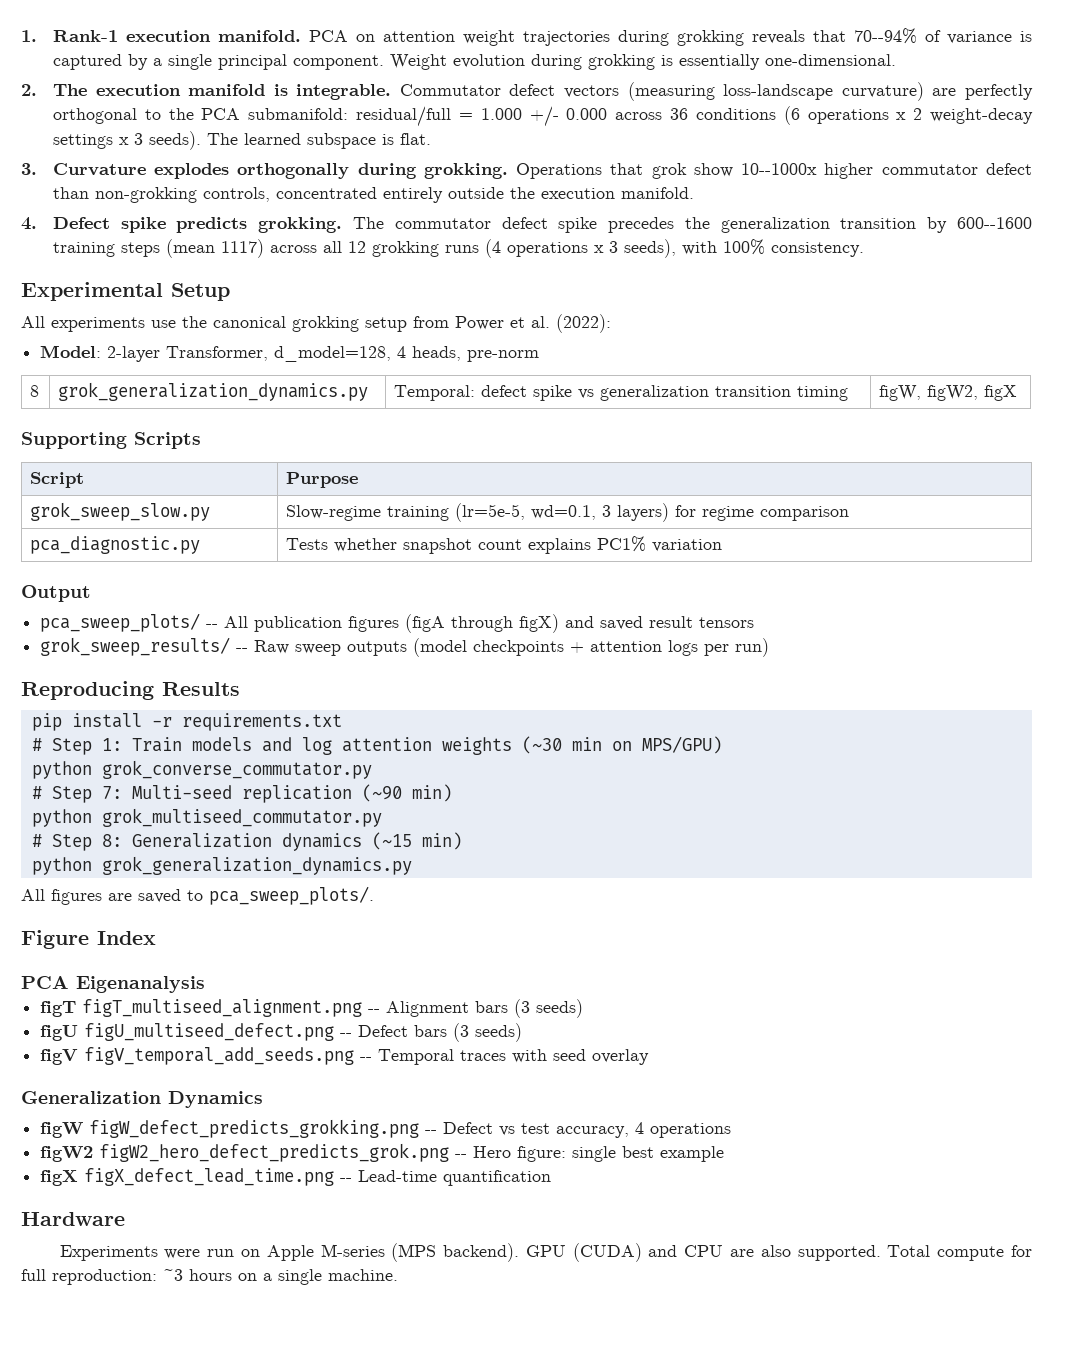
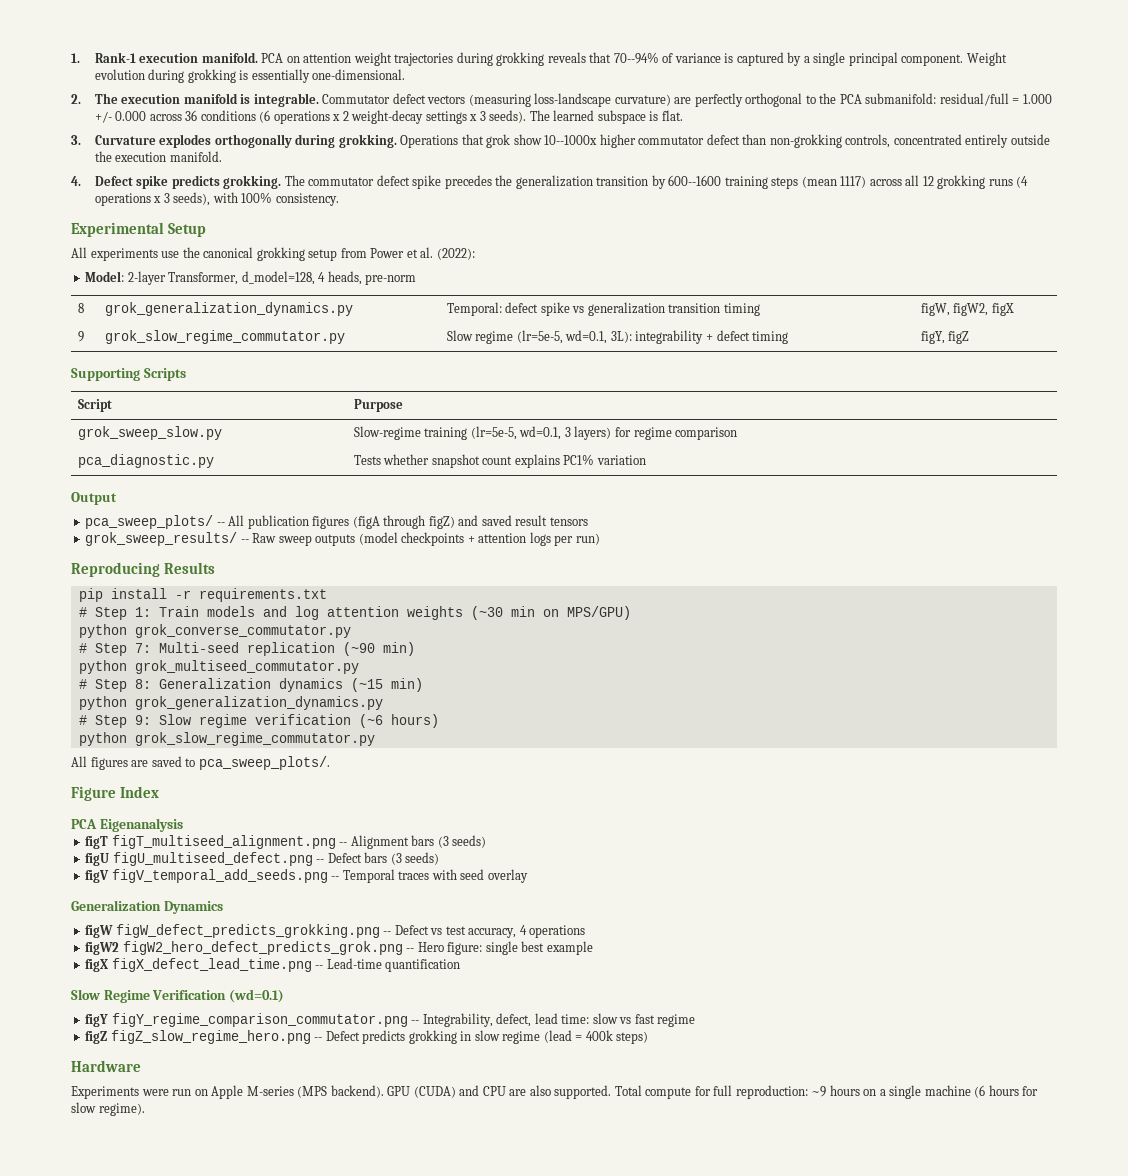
+ 9 | grok_slow_regime_commutator.py | Slow regime (lr=5e-5, wd=0.1, 3L): integrability + defect timing | figY, figZ
- pca_sweep_plots/ -- All publication figures (figA through figX) and saved result tensors
+ pca_sweep_plots/ -- All publication figures (figA through figZ) and saved result tensors
+ # Step 9: Slow regime verification (~6 hours)
+ python grok_slow_regime_commutator.py
+ Slow Regime Verification (wd=0.1)
+ figY figY_regime_comparison_commutator.png -- Integrability, defect, lead time: slow vs fast regime
+ figZ figZ_slow_regime_hero.png -- Defect predicts grokking in slow regime (lead = 400k steps)
- Total compute for full reproduction: ~3 hours on a single machine.
+ Total compute for full reproduction: ~9 hours on a single machine (6 hours for slow regime).

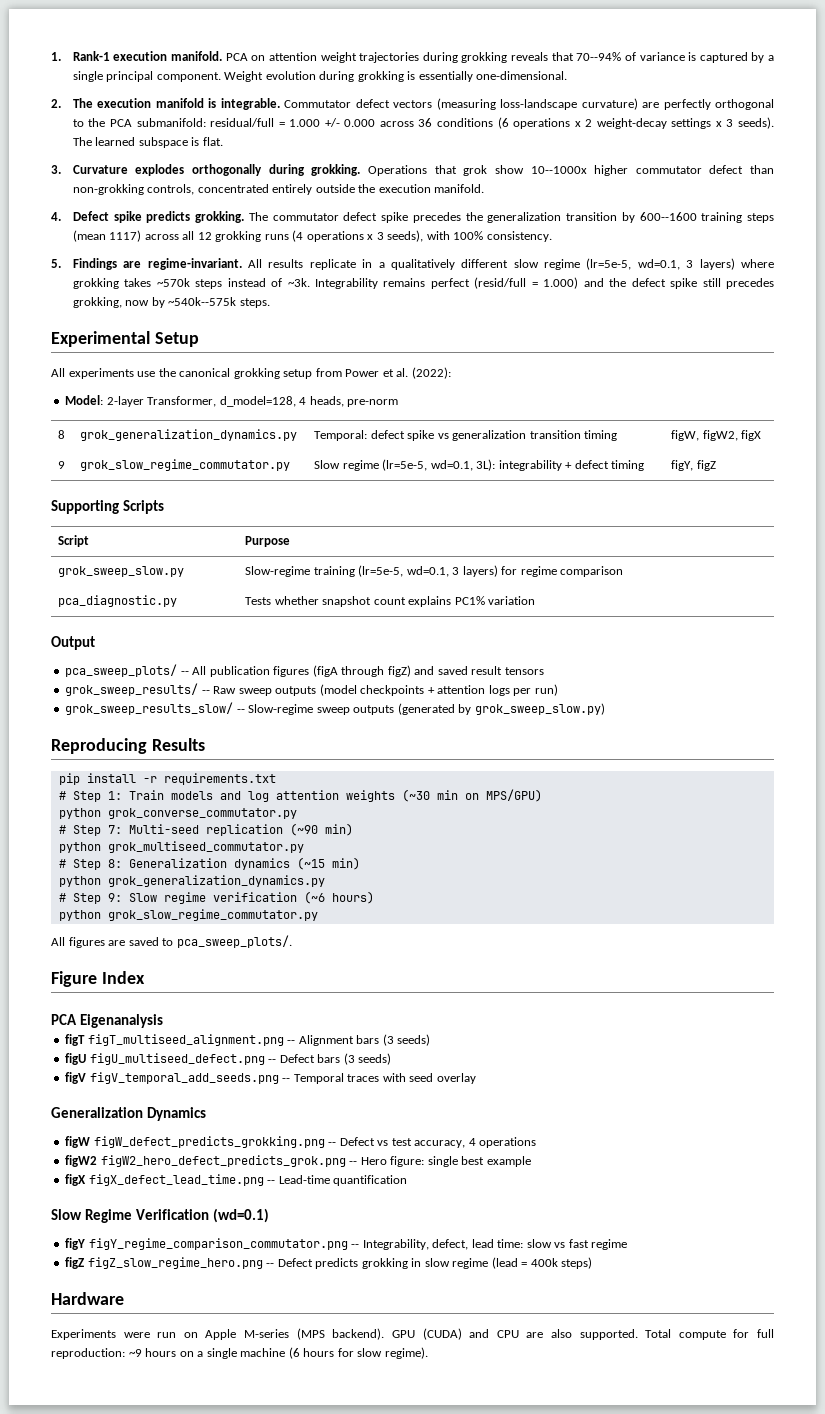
+ 5. Findings are regime-invariant. All results replicate in a qualitatively different slow regime (lr=5e-5, wd=0.1, 3 layers) where grokking takes ~570k steps instead of ~3k. Integrability remains perfect (resid/full = 1.000) and the defect spike still precedes grokking, now by ~540k--575k steps.
+ grok_sweep_results_slow/ -- Slow-regime sweep outputs (generated by grok_sweep_slow.py)

